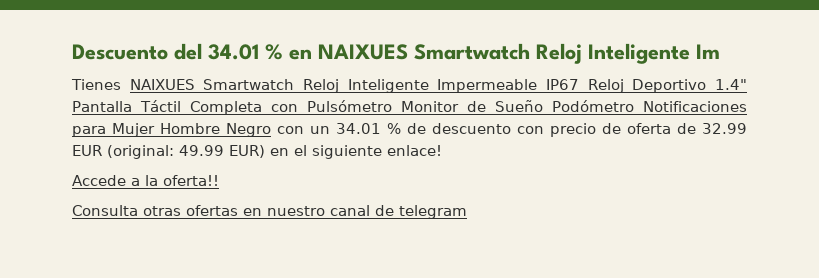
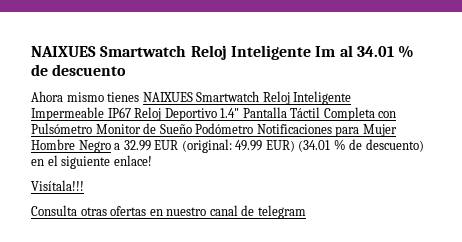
- Descuento del 34.01 % en NAIXUES Smartwatch Reloj Inteligente Im
- Tienes NAIXUES Smartwatch Reloj Inteligente Impermeable IP67 Reloj Deportivo 1.4" Pantalla Táctil Completa con Pulsómetro Monitor de Sueño Podómetro Notificaciones para Mujer Hombre Negro con un 34.01 % de descuento con precio de oferta de 32.99 EUR (original: 49.99 EUR) en el siguiente enlace!
+ NAIXUES Smartwatch Reloj Inteligente Im al 34.01 % de descuento
+ Ahora mismo tienes NAIXUES Smartwatch Reloj Inteligente Impermeable IP67 Reloj Deportivo 1.4" Pantalla Táctil Completa con Pulsómetro Monitor de Sueño Podómetro Notificaciones para Mujer Hombre Negro a 32.99 EUR (original: 49.99 EUR) (34.01 % de descuento) en el siguiente enlace!
- Accede a la oferta!!
+ Visítala!!!

